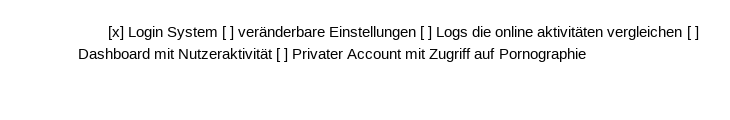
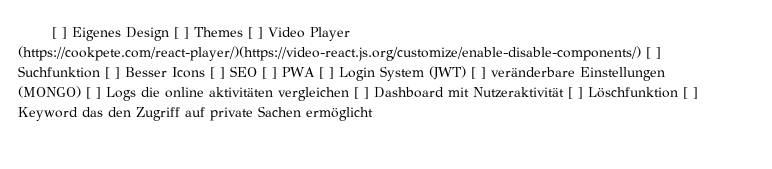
- [x] Login System [ ] veränderbare Einstellungen [ ] Logs die online aktivitäten vergleichen [ ] Dashboard mit Nutzeraktivität [ ] Privater Account mit Zugriff auf Pornographie
+ [ ] Eigenes Design [ ] Themes [ ] Video Player (https://cookpete.com/react-player/)(https://video-react.js.org/customize/enable-disable-components/) [ ] Suchfunktion [ ] Besser Icons [ ] SEO [ ] PWA [ ] Login System (JWT) [ ] veränderbare Einstellungen (MONGO) [ ] Logs die online aktivitäten vergleichen [ ] Dashboard mit Nutzeraktivität [ ] Löschfunktion [ ] Keyword das den Zugriff auf private Sachen ermöglicht

